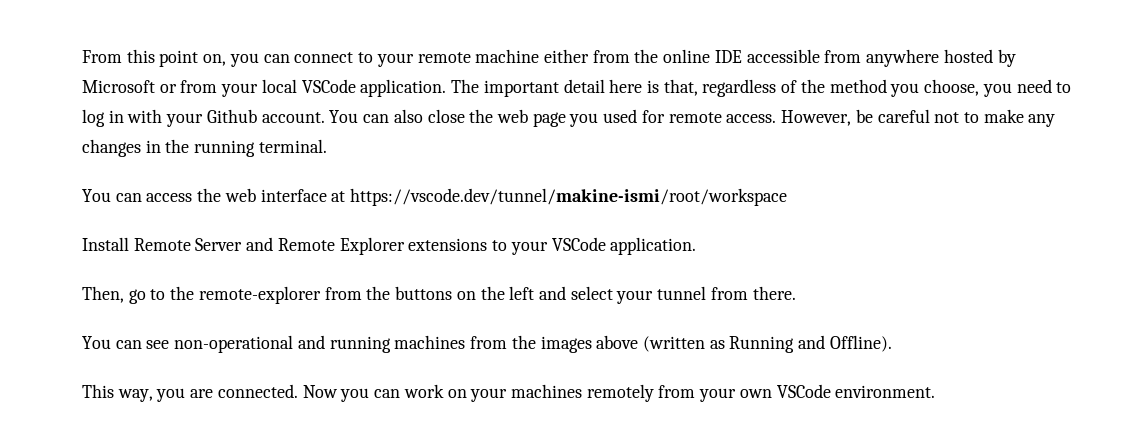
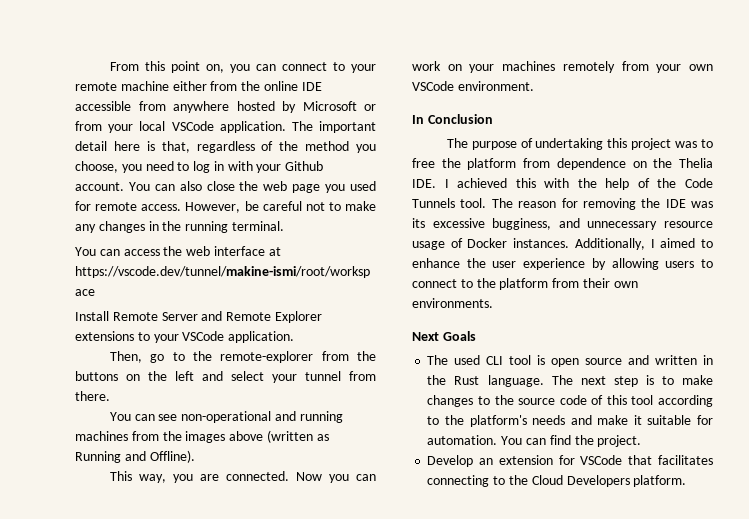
+ In Conclusion
+ The purpose of undertaking this project was to free the platform from dependence on the Thelia IDE. I achieved this with the help of the Code Tunnels tool. The reason for removing the IDE was its excessive bugginess, and unnecessary resource usage of Docker instances. Additionally, I aimed to enhance the user experience by allowing users to connect to the platform from their own environments.
+ Next Goals
+ The used CLI tool is open source and written in the Rust language. The next step is to make changes to the source code of this tool according to the platform's needs and make it suitable for automation. You can find the project.
+ Develop an extension for VSCode that facilitates connecting to the Cloud Developers platform.

